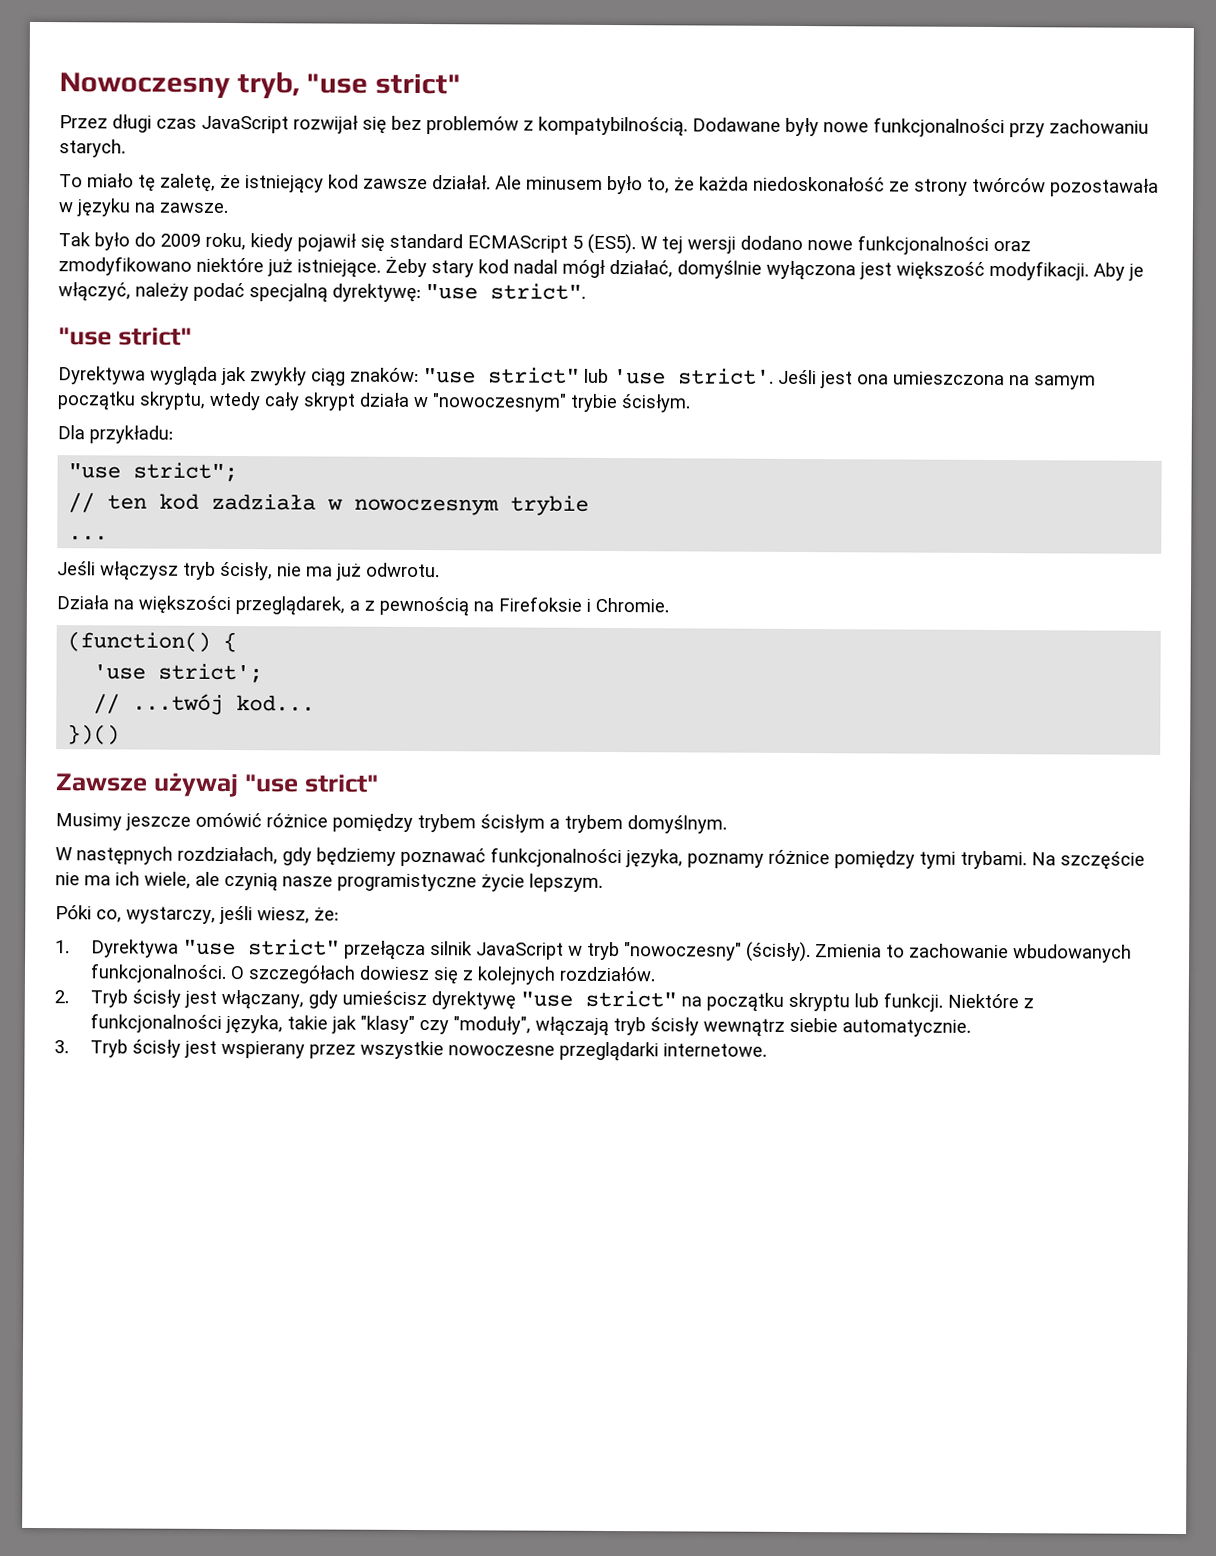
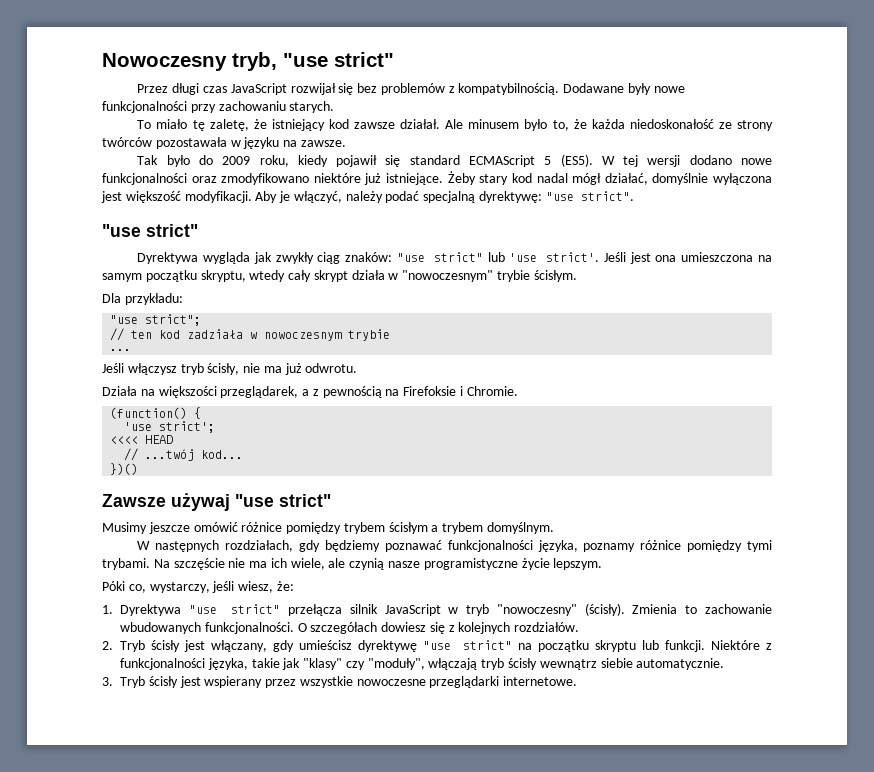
+ <<<< HEAD

